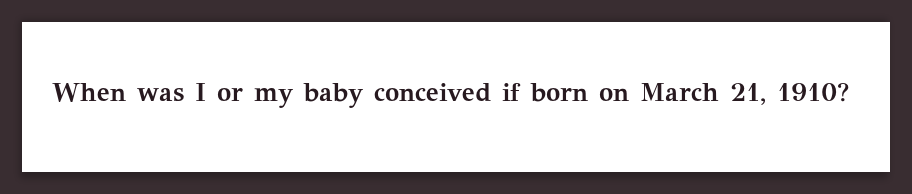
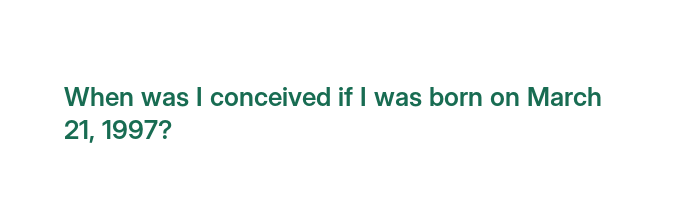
- When was I or my baby conceived if born on March 21, 1910?
+ When was I conceived if I was born on March 21, 1997?

